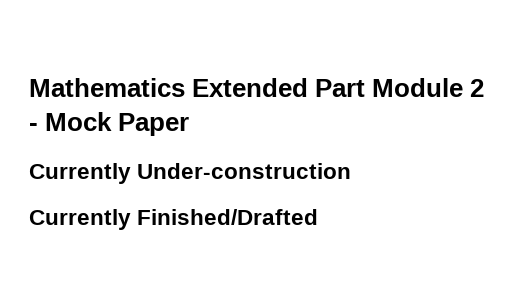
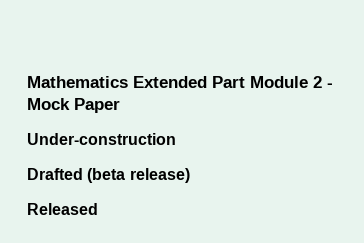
- Currently Under-construction
+ Under-construction
- Currently Finished/Drafted
+ Drafted (beta release)
+ Released

